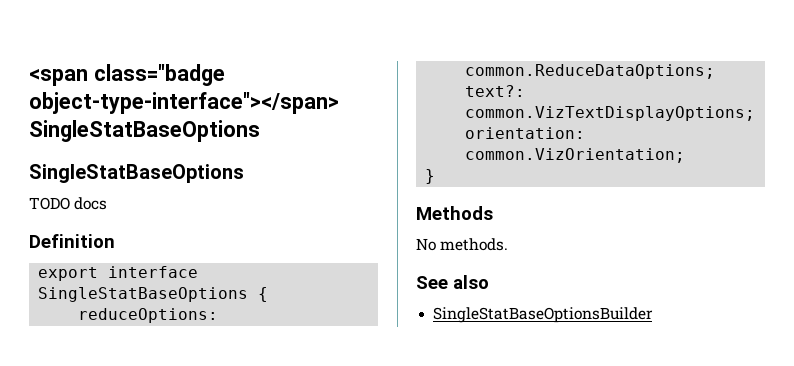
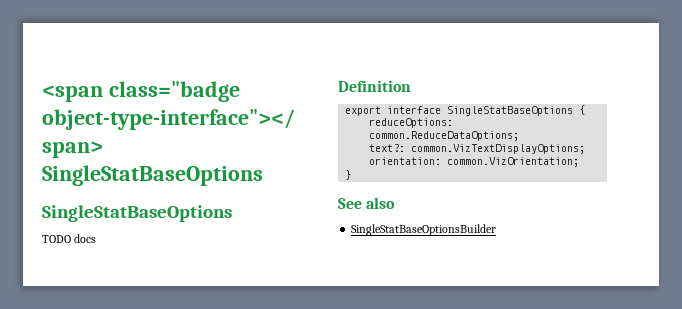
- Methods
- No methods.

